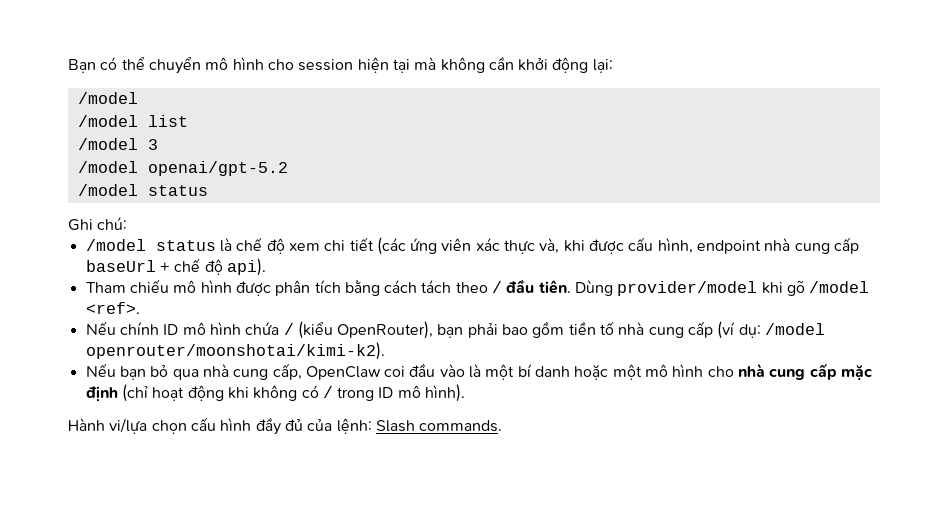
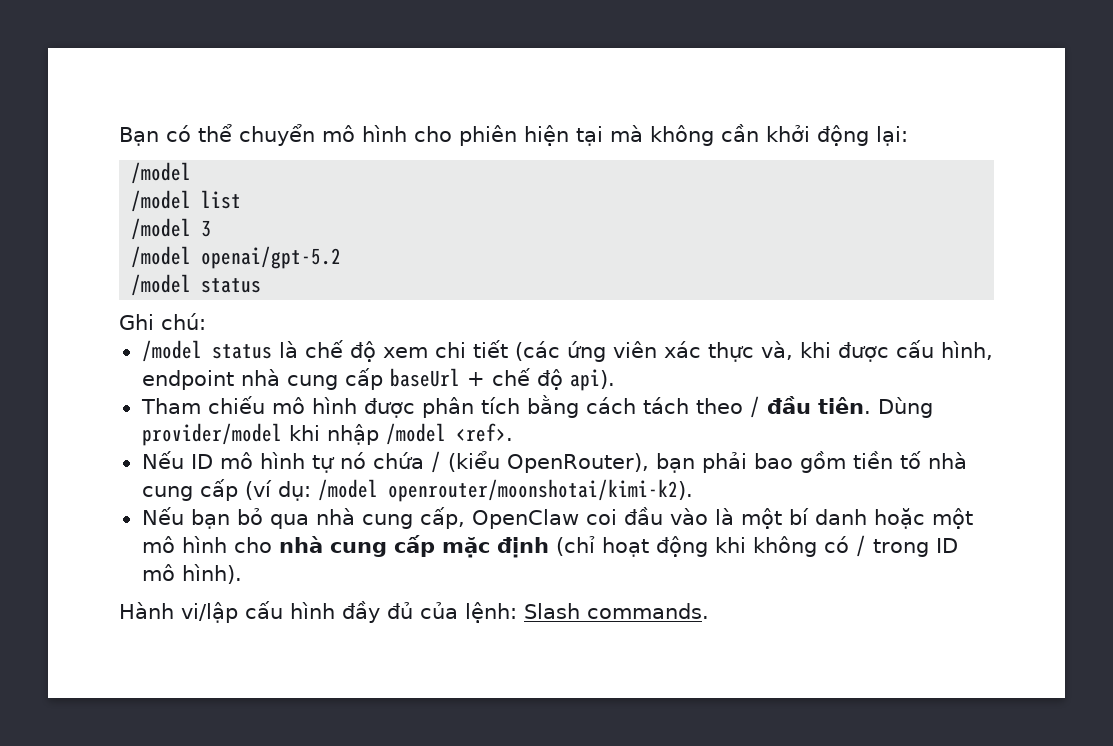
- Bạn có thể chuyển mô hình cho session hiện tại mà không cần khởi động lại:
+ Bạn có thể chuyển mô hình cho phiên hiện tại mà không cần khởi động lại:
- Dùng provider/model khi gõ /model <ref>.
+ Dùng provider/model khi nhập /model <ref>.
- Nếu chính ID mô hình chứa / (kiểu OpenRouter), bạn phải bao gồm tiền tố nhà cung cấp (ví dụ: /model openrouter/moonshotai/kimi-k2).
+ Nếu ID mô hình tự nó chứa / (kiểu OpenRouter), bạn phải bao gồm tiền tố nhà cung cấp (ví dụ: /model openrouter/moonshotai/kimi-k2).
- Hành vi/lựa chọn cấu hình đầy đủ của lệnh: Slash commands.
+ Hành vi/lập cấu hình đầy đủ của lệnh: Slash commands.

